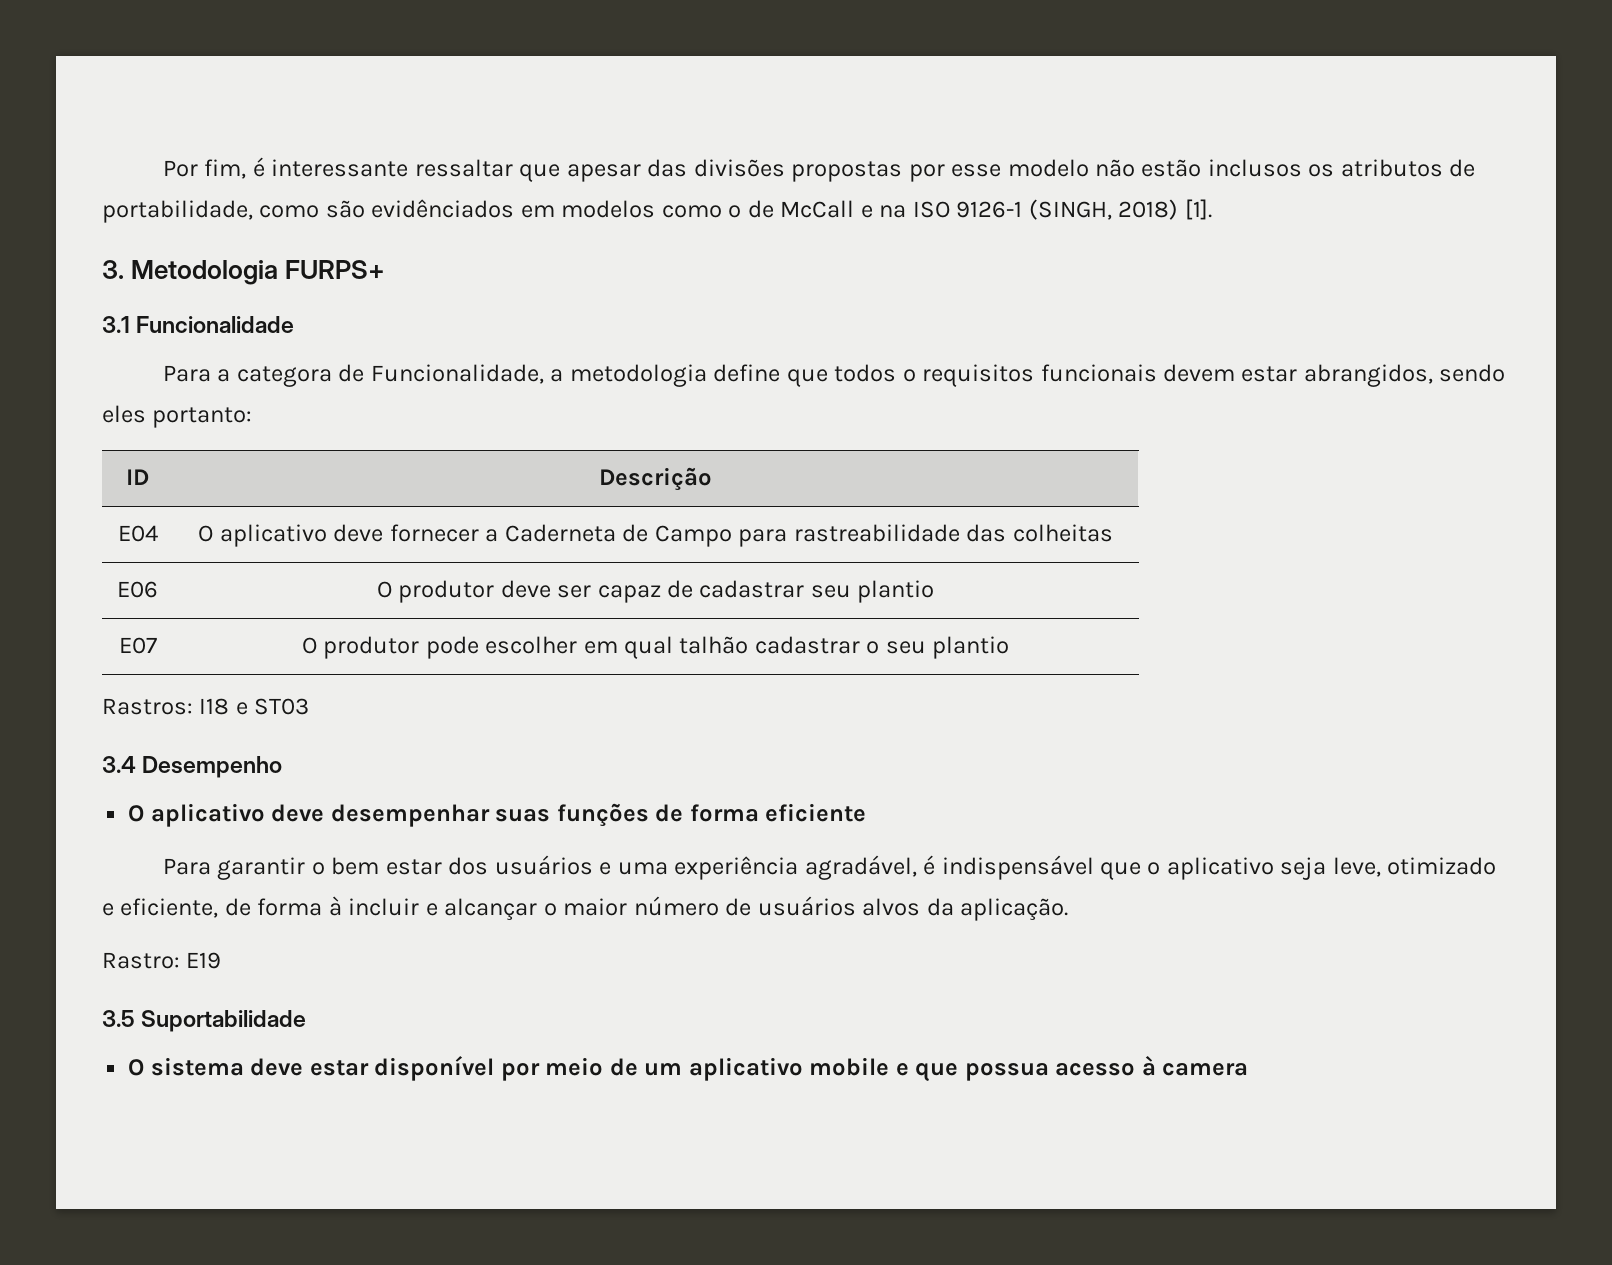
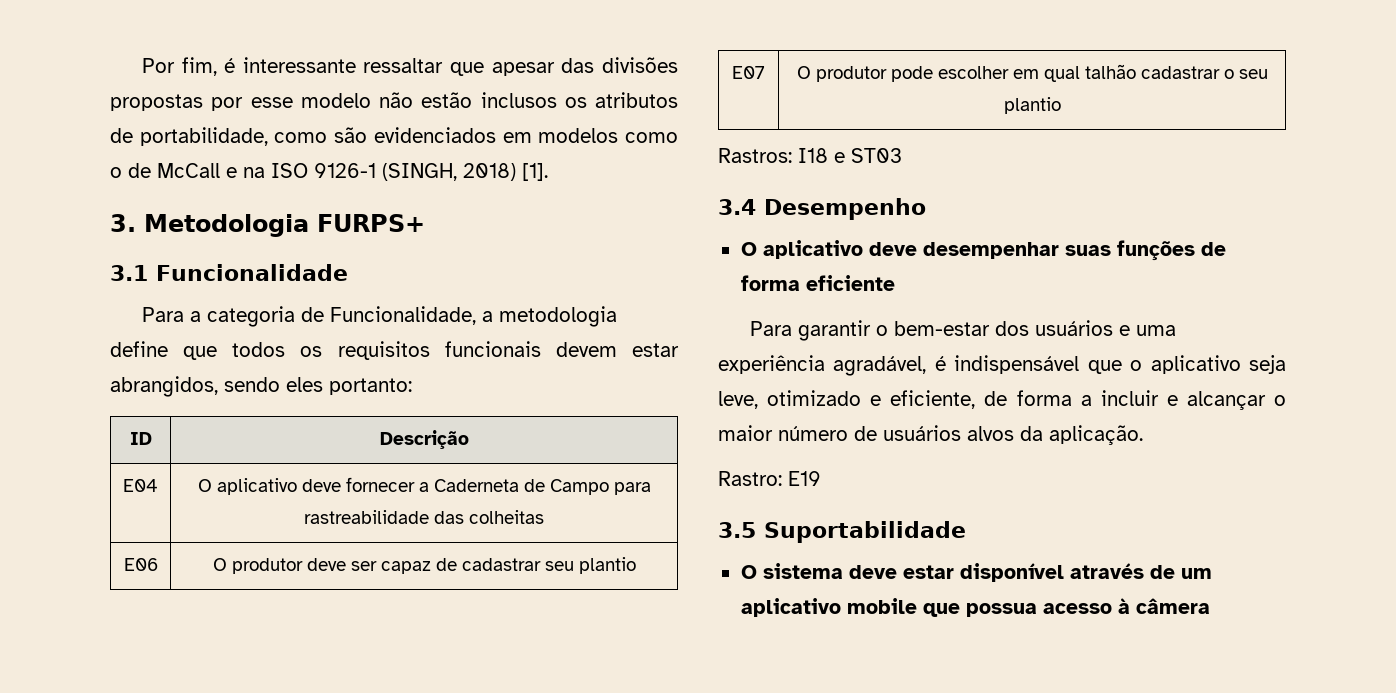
- Por fim, é interessante ressaltar que apesar das divisões propostas por esse modelo não estão inclusos os atributos de portabilidade, como são evidênciados em modelos como o de McCall e na ISO 9126-1 (SINGH, 2018) [1].
+ Por fim, é interessante ressaltar que apesar das divisões propostas por esse modelo não estão inclusos os atributos de portabilidade, como são evidenciados em modelos como o de McCall e na ISO 9126-1 (SINGH, 2018) [1].
- Para a categora de Funcionalidade, a metodologia define que todos o requisitos funcionais devem estar abrangidos, sendo eles portanto:
+ Para a categoria de Funcionalidade, a metodologia define que todos os requisitos funcionais devem estar abrangidos, sendo eles portanto:
- Para garantir o bem estar dos usuários e uma experiência agradável, é indispensável que o aplicativo seja leve, otimizado e eficiente, de forma à incluir e alcançar o maior número de usuários alvos da aplicação.
+ Para garantir o bem-estar dos usuários e uma experiência agradável, é indispensável que o aplicativo seja leve, otimizado e eficiente, de forma a incluir e alcançar o maior número de usuários alvos da aplicação.
- O sistema deve estar disponível por meio de um aplicativo mobile e que possua acesso à camera
+ O sistema deve estar disponível através de um aplicativo mobile que possua acesso à câmera

